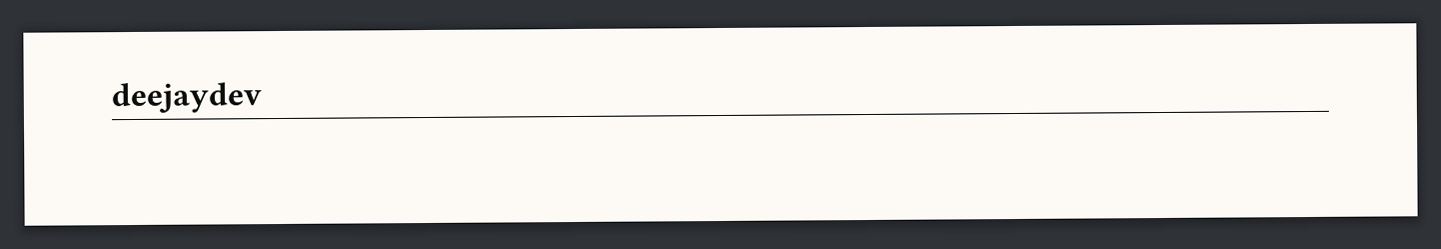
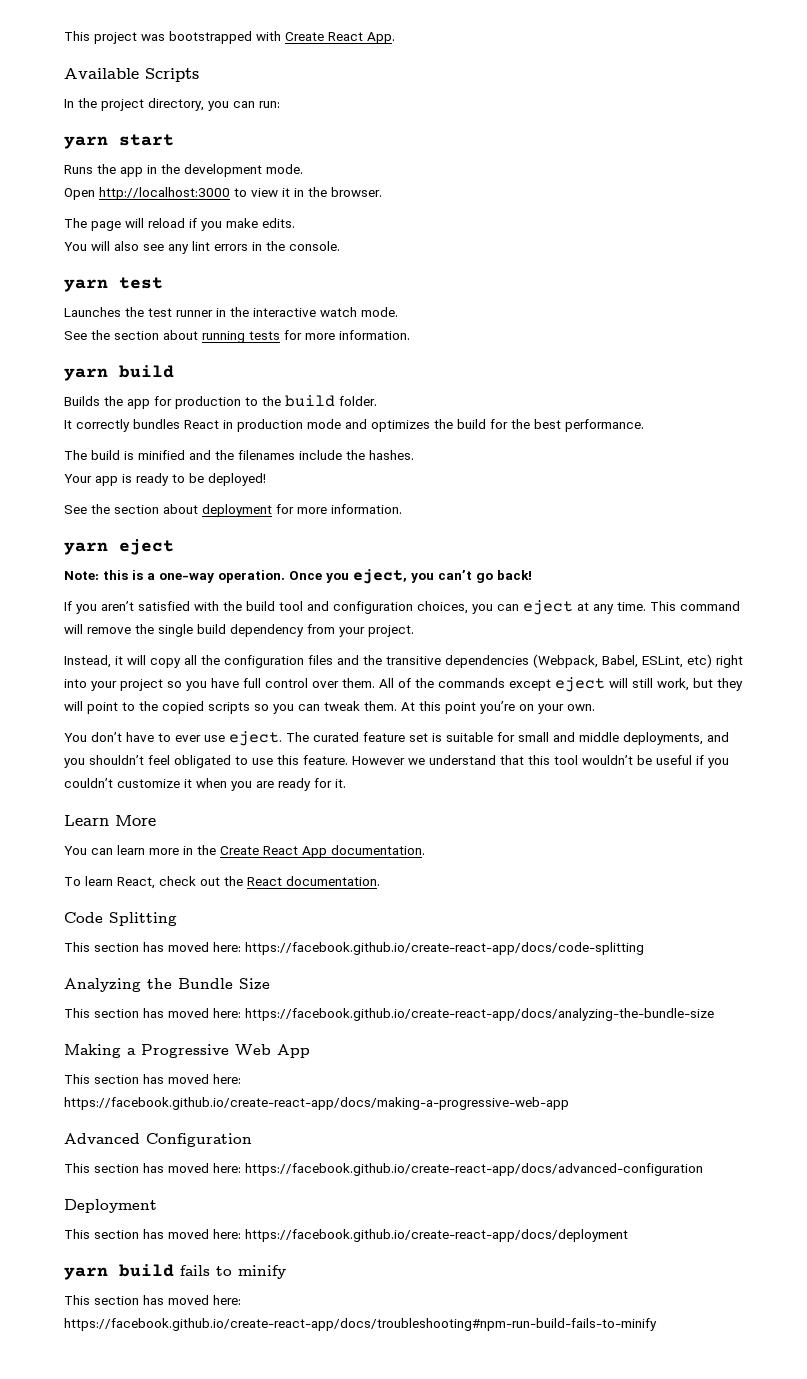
- deejaydev
+ This project was bootstrapped with Create React App.
+ Available Scripts
+ In the project directory, you can run:
+ yarn start
+ Runs the app in the development mode.
+ Open http://localhost:3000 to view it in the browser.
+ The page will reload if you make edits.
+ You will also see any lint errors in the console.
+ yarn test
+ Launches the test runner in the interactive watch mode.
+ See the section about running tests for more information.
+ yarn build
+ Builds the app for production to the build folder.
+ It correctly bundles React in production mode and optimizes the build for the best performance.
+ The build is minified and the filenames include the hashes.
+ Your app is ready to be deployed!
+ See the section about deployment for more information.
+ yarn eject
+ Note: this is a one-way operation. Once you eject, you can’t go back!
+ If you aren’t satisfied with the build tool and configuration choices, you can eject at any time. This command will remove the single build dependency from your project.
+ Instead, it will copy all the configuration files and the transitive dependencies (Webpack, Babel, ESLint, etc) right into your project so you have full control over them. All of the commands except eject will still work, but they will point to the copied scripts so you can tweak them. At this point you’re on your own.
+ You don’t have to ever use eject. The curated feature set is suitable for small and middle deployments, and you shouldn’t feel obligated to use this feature. However we understand that this tool wouldn’t be useful if you couldn’t customize it when you are ready for it.
+ Learn More
+ You can learn more in the Create React App documentation.
+ To learn React, check out the React documentation.
+ Code Splitting
+ This section has moved here: https://facebook.github.io/create-react-app/docs/code-splitting
+ Analyzing the Bundle Size
+ This section has moved here: https://facebook.github.io/create-react-app/docs/analyzing-the-bundle-size
+ Making a Progressive Web App
+ This section has moved here: https://facebook.github.io/create-react-app/docs/making-a-progressive-web-app
+ Advanced Configuration
+ This section has moved here: https://facebook.github.io/create-react-app/docs/advanced-configuration
+ Deployment
+ This section has moved here: https://facebook.github.io/create-react-app/docs/deployment
+ yarn build fails to minify
+ This section has moved here: https://facebook.github.io/create-react-app/docs/troubleshooting#npm-run-build-fails-to-minify

